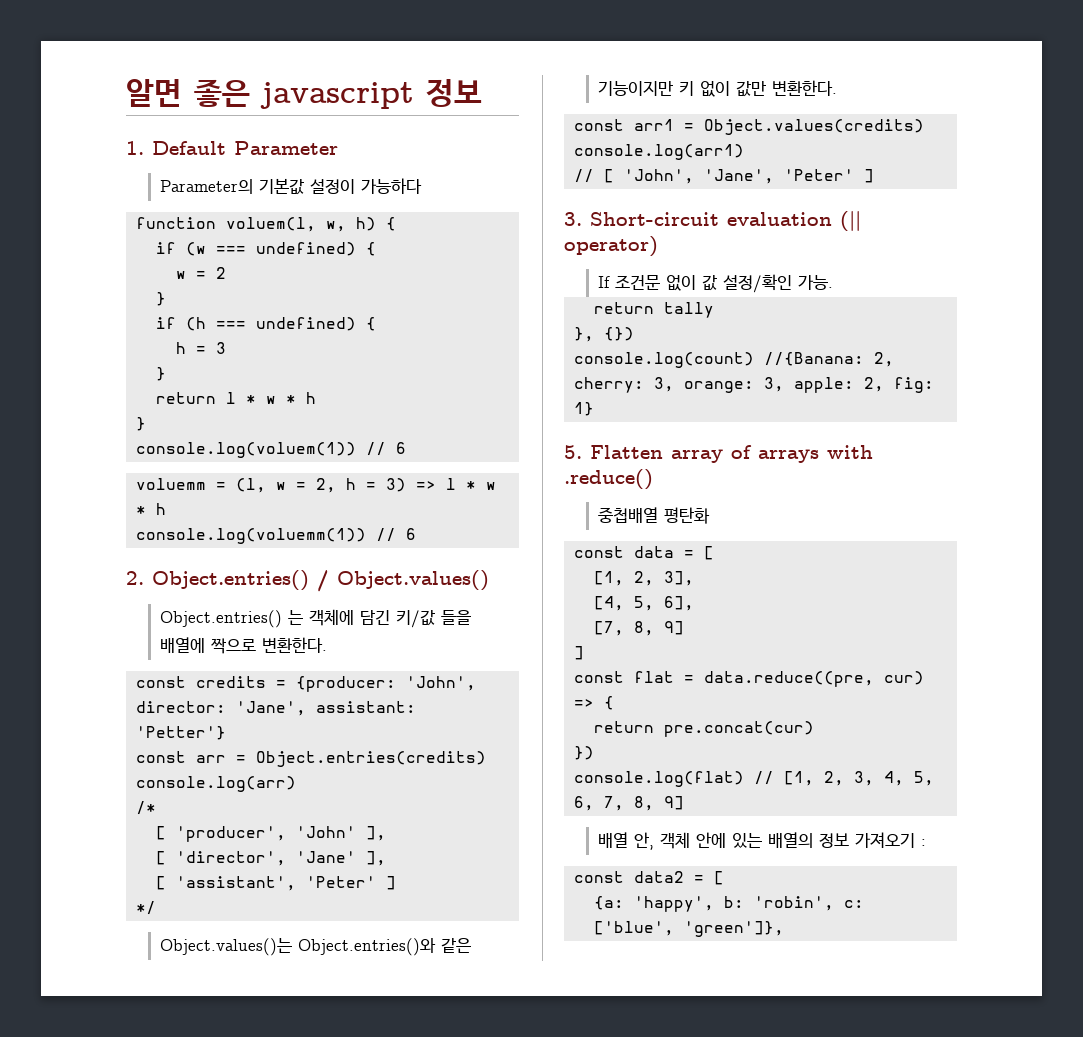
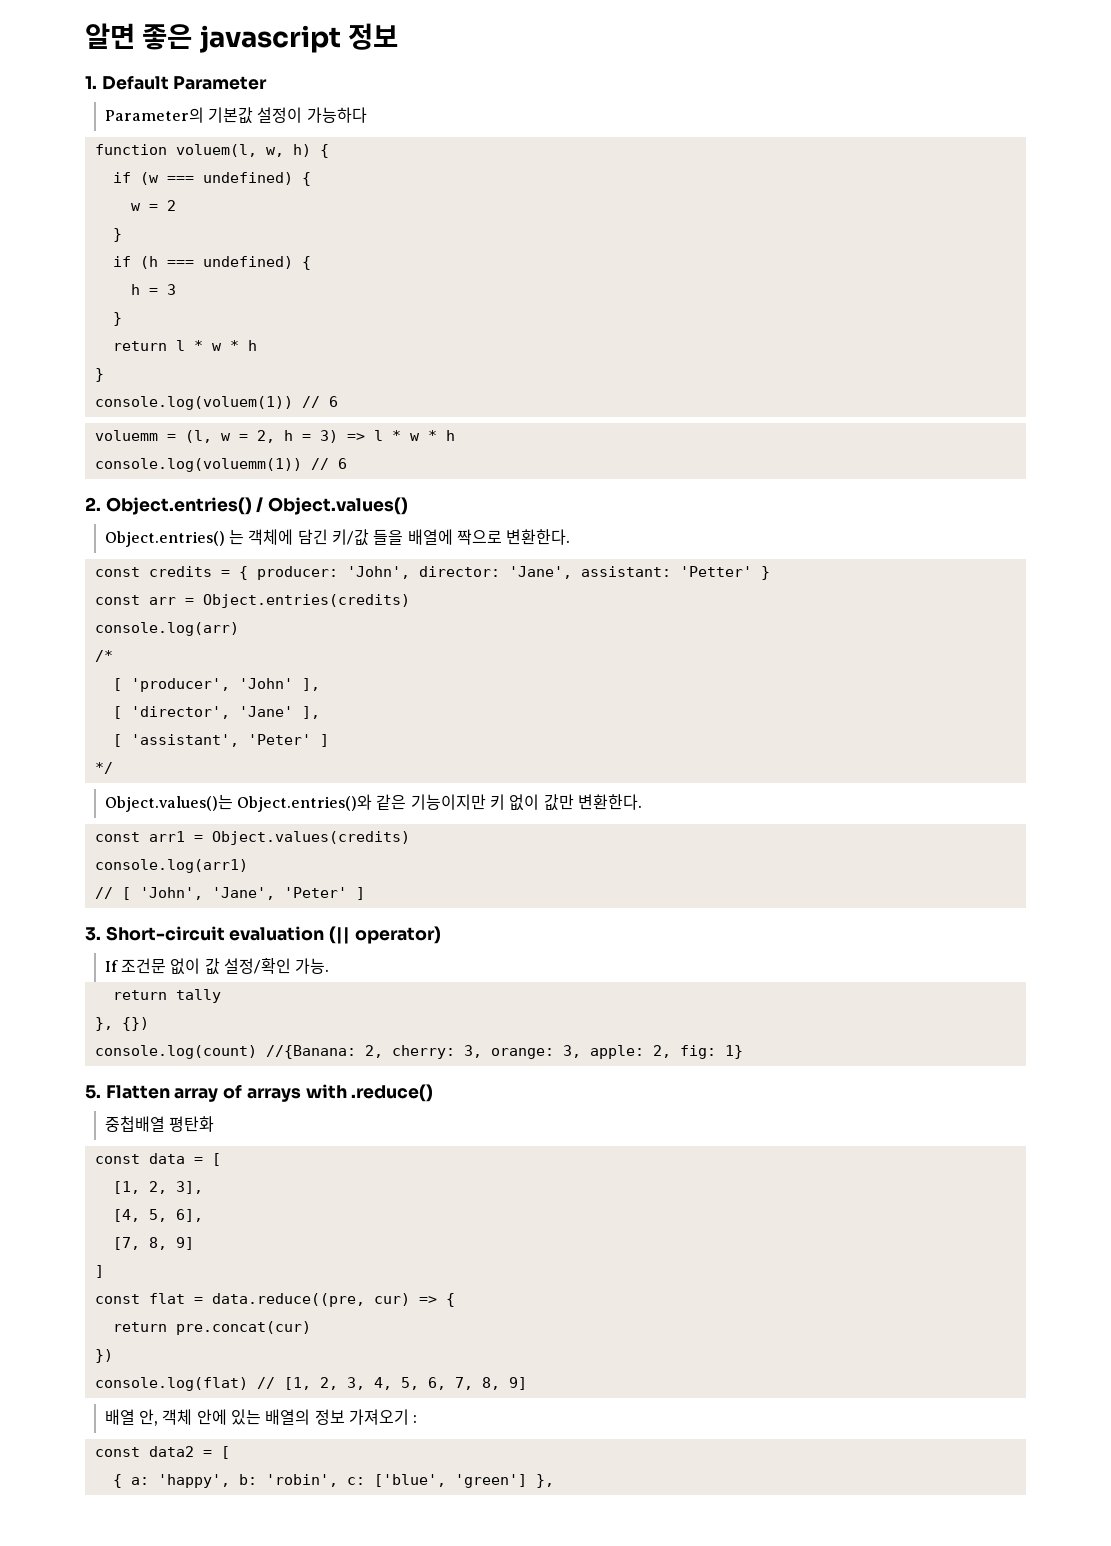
- const credits = {producer: 'John', director: 'Jane', assistant: 'Petter'}
+ const credits = { producer: 'John', director: 'Jane', assistant: 'Petter' }
- {a: 'happy', b: 'robin', c: ['blue', 'green']},
+ { a: 'happy', b: 'robin', c: ['blue', 'green'] },

